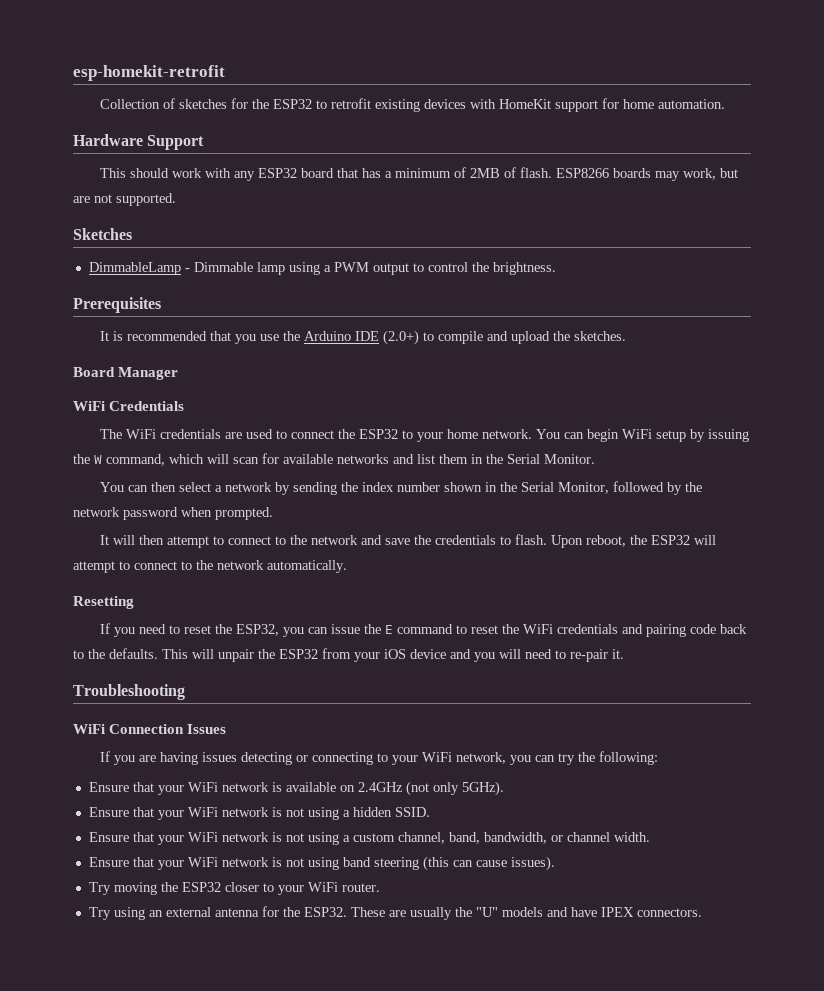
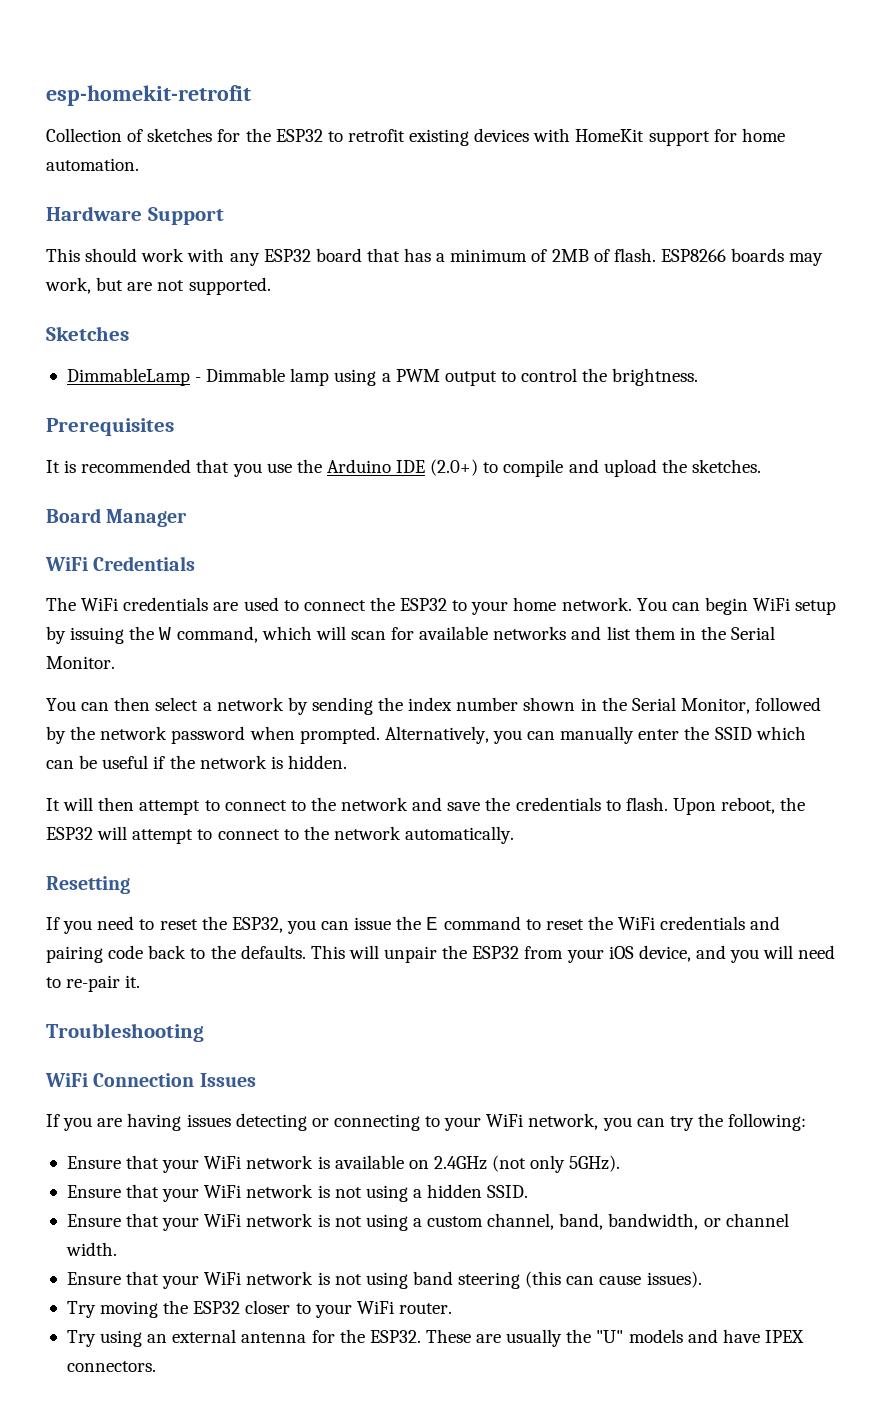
+ Alternatively, you can manually enter the SSID which can be useful if the network is hidden.
- This will unpair the ESP32 from your iOS device and you will need to re-pair it.
+ This will unpair the ESP32 from your iOS device, and you will need to re-pair it.

